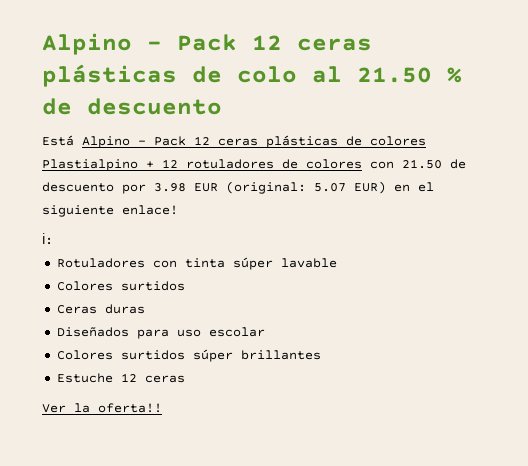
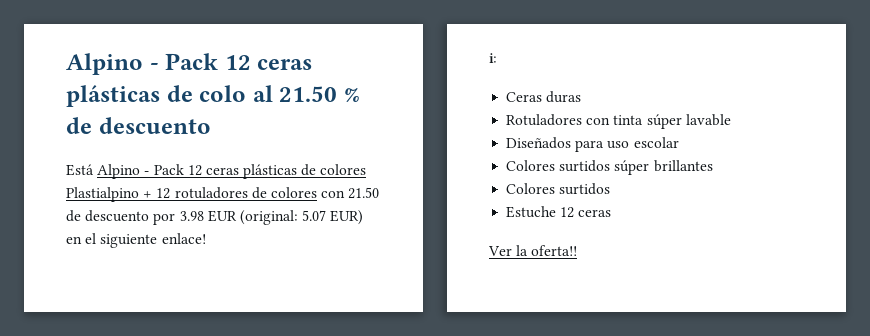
+ Ceras duras
  Rotuladores con tinta súper lavable
- Colores surtidos
- Ceras duras
  Colores surtidos súper brillantes
+ Colores surtidos

